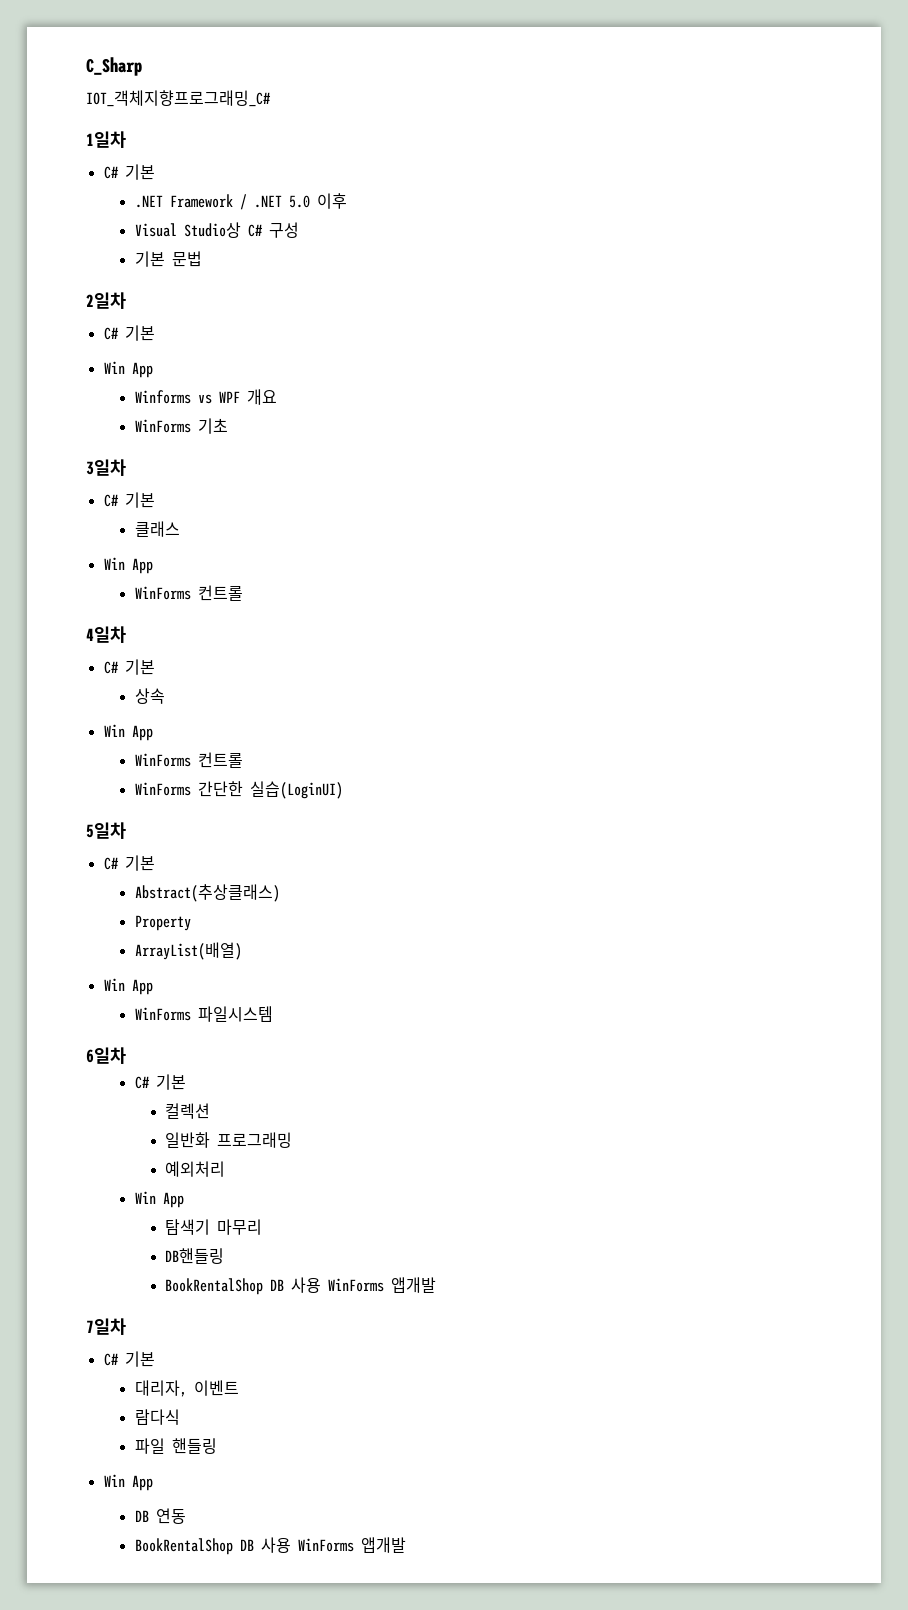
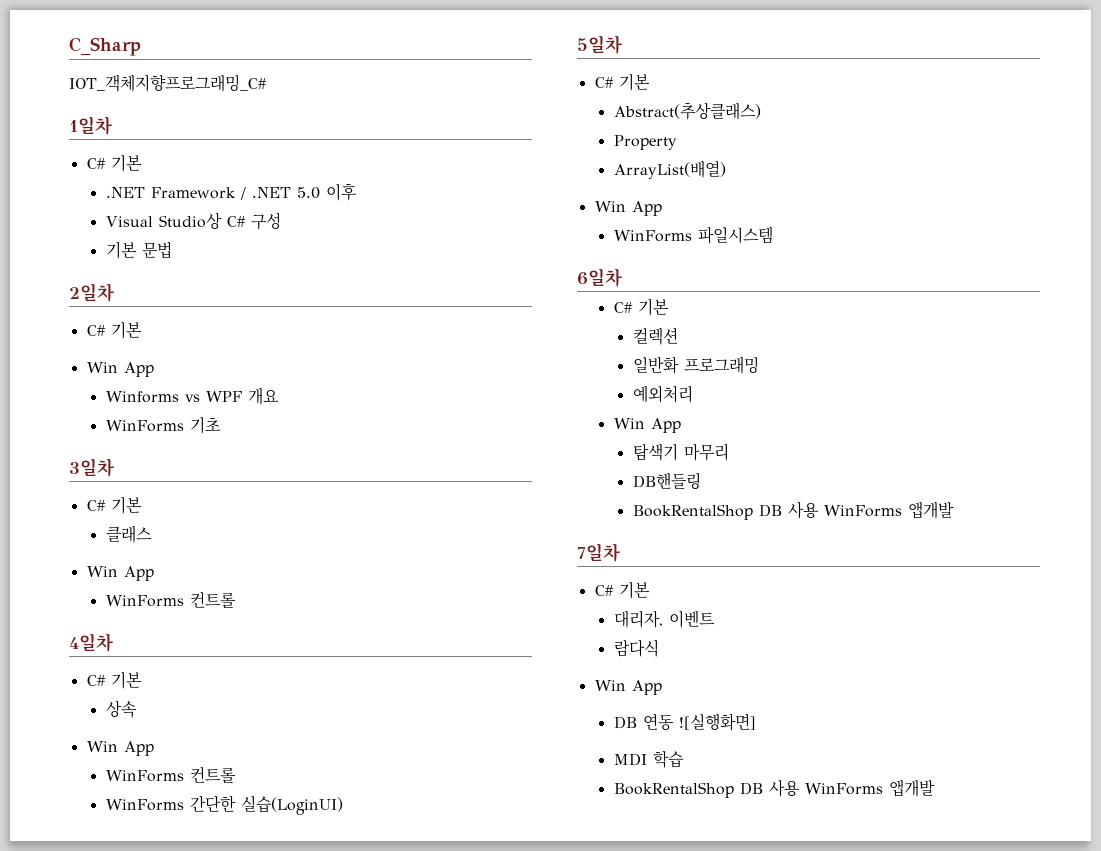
- 파일 핸들링
- DB 연동
+ DB 연동 ![실행화면]
+ MDI 학습

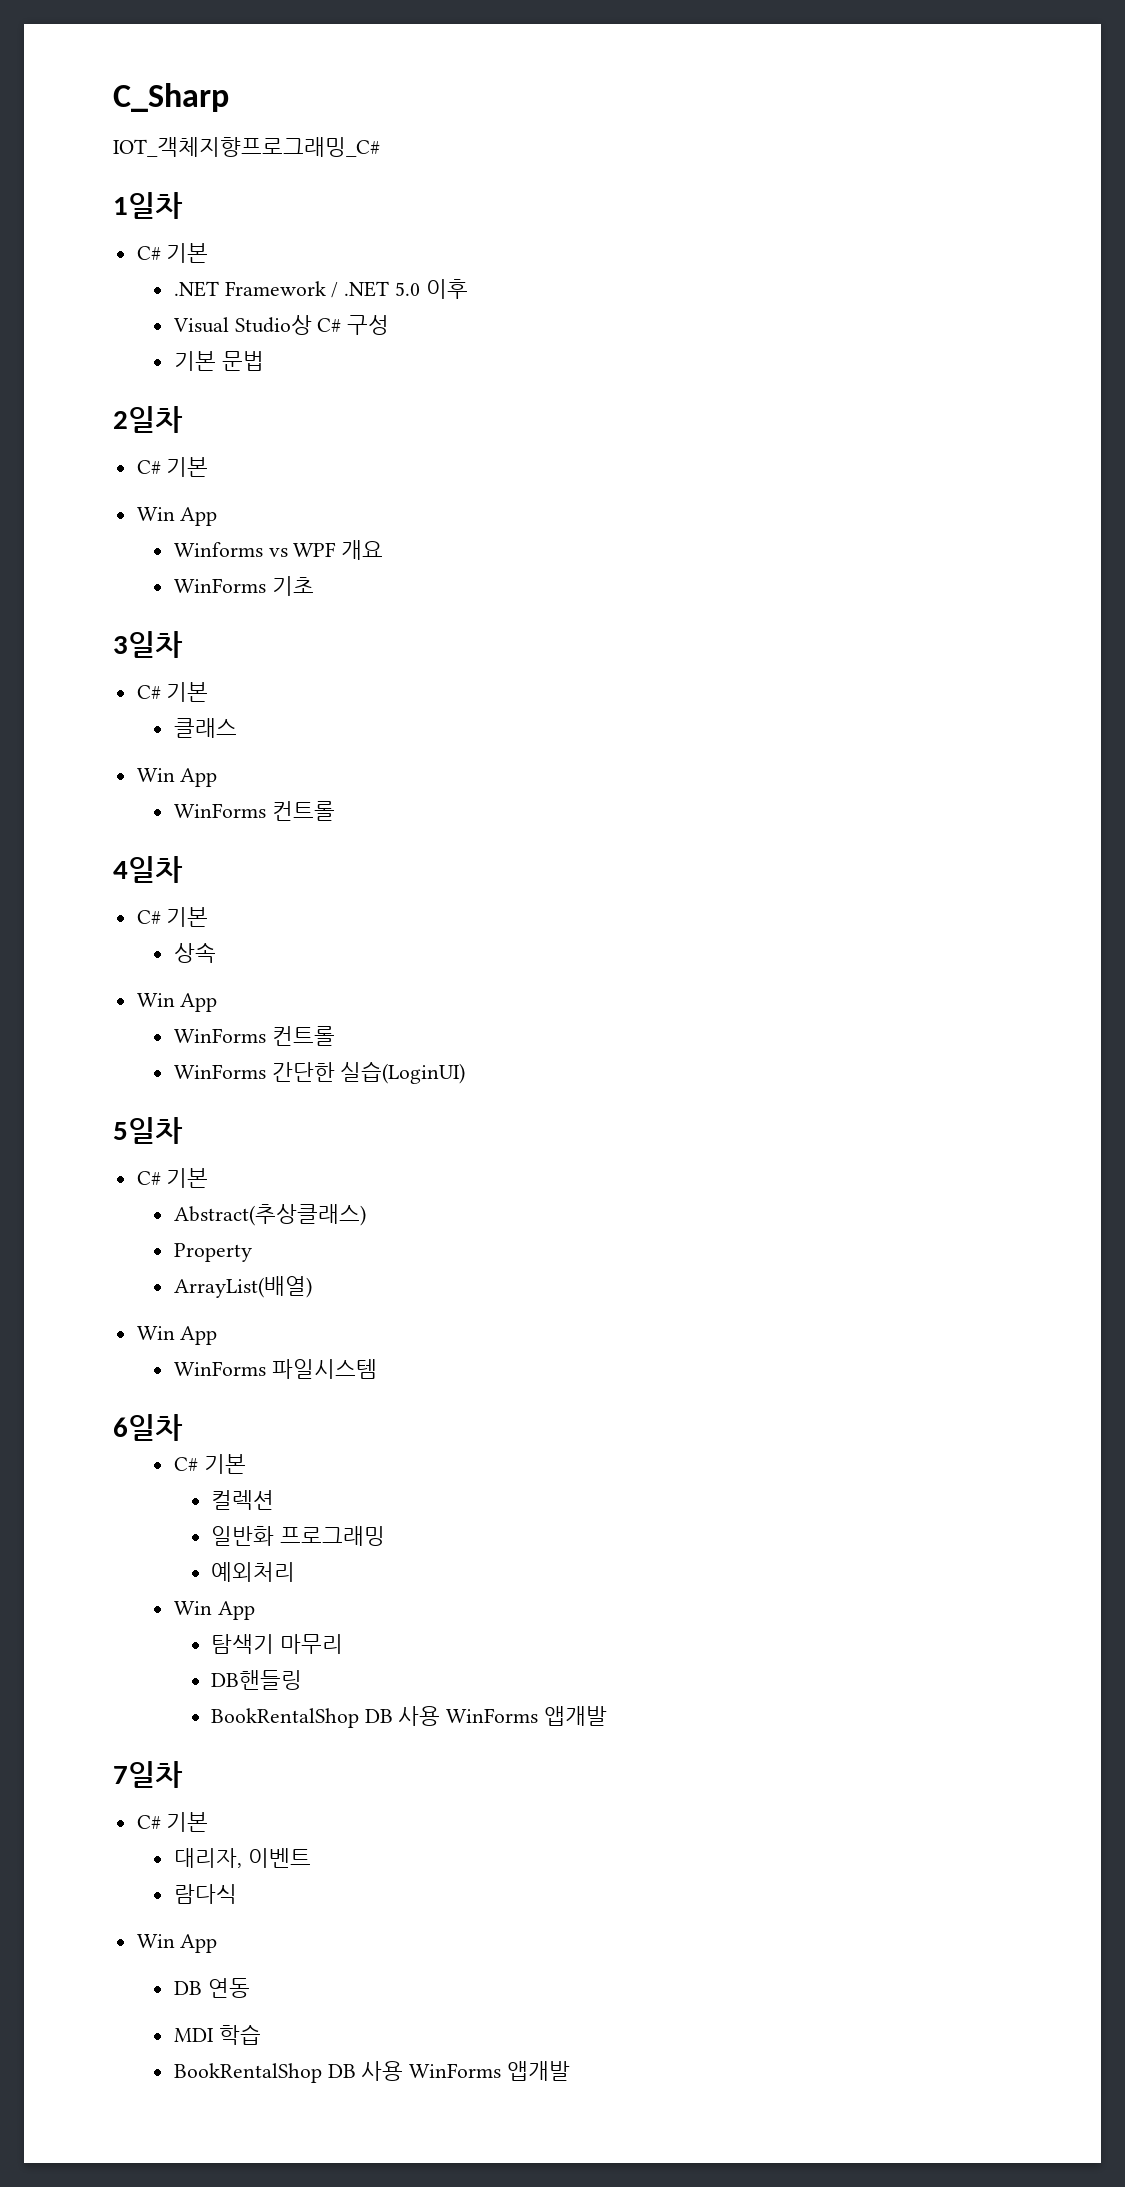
- DB 연동 ![실행화면]
+ DB 연동

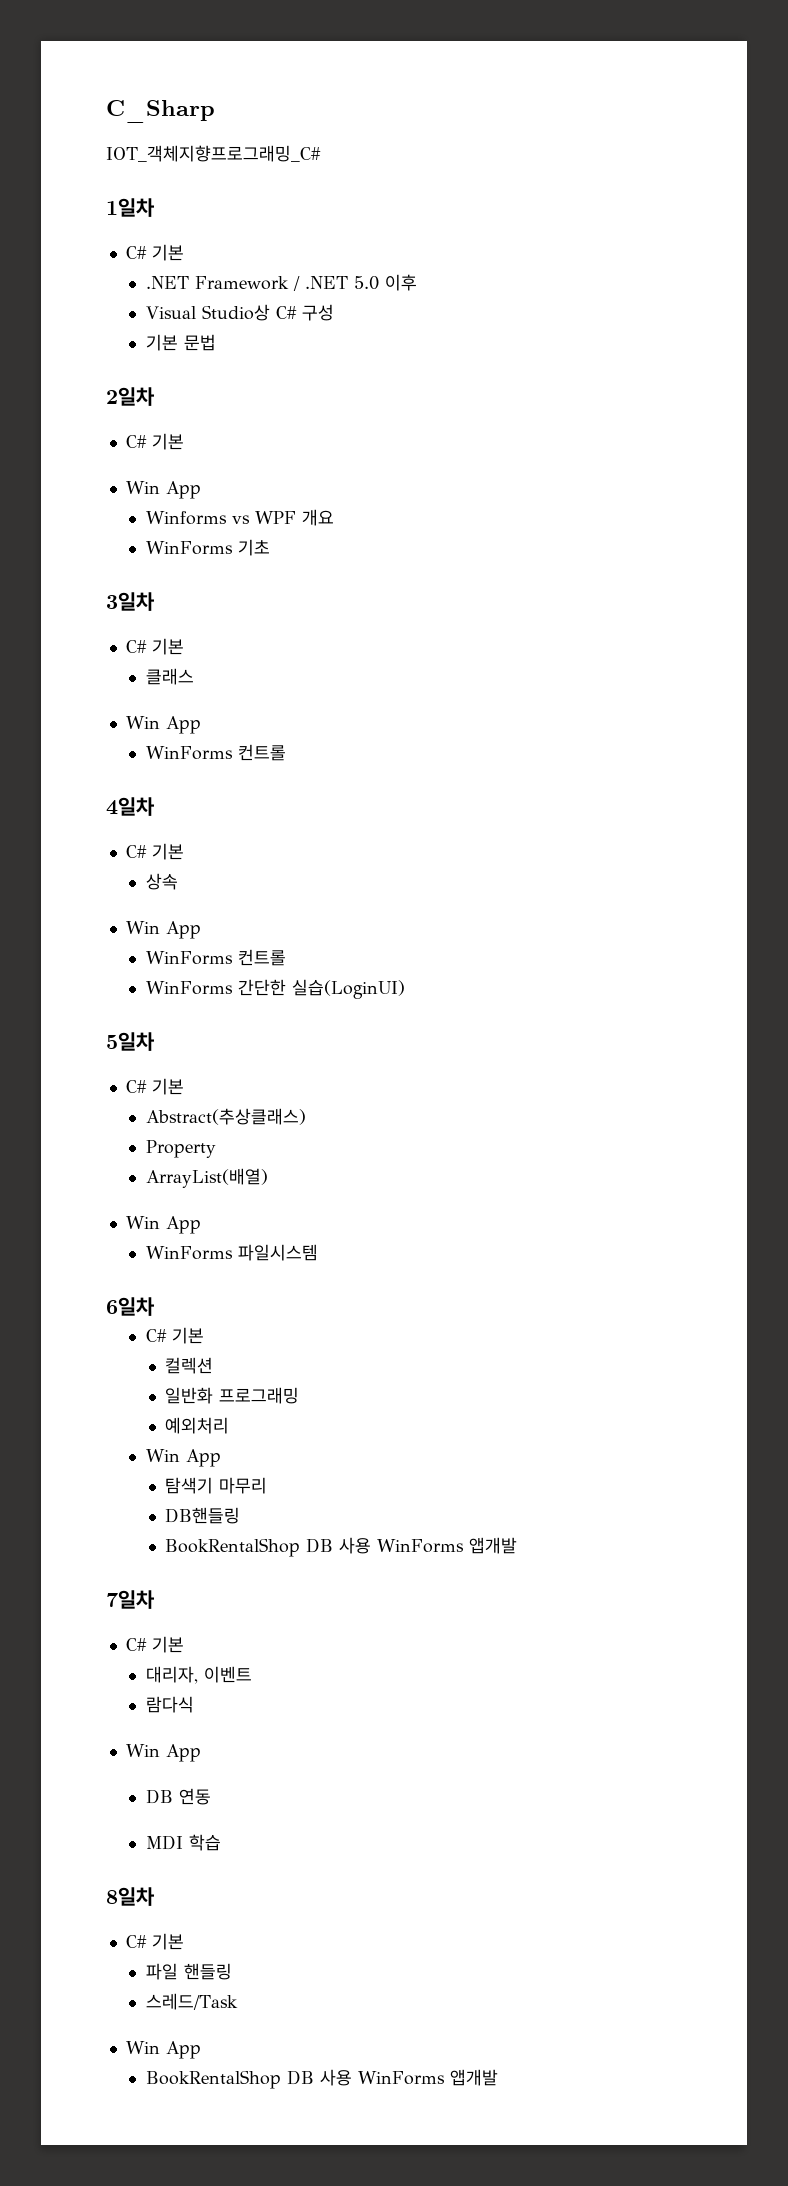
+ 8일차
+ C# 기본
+ 파일 핸들링
+ 스레드/Task
+ Win App

